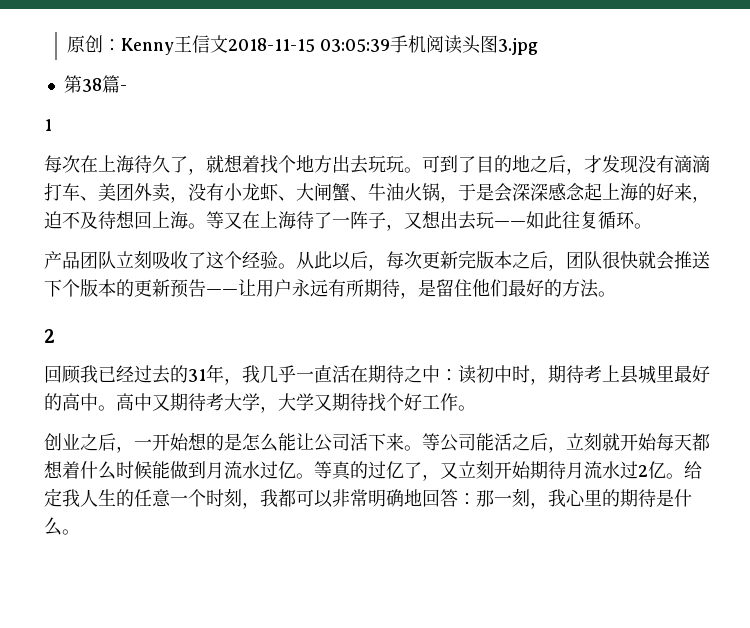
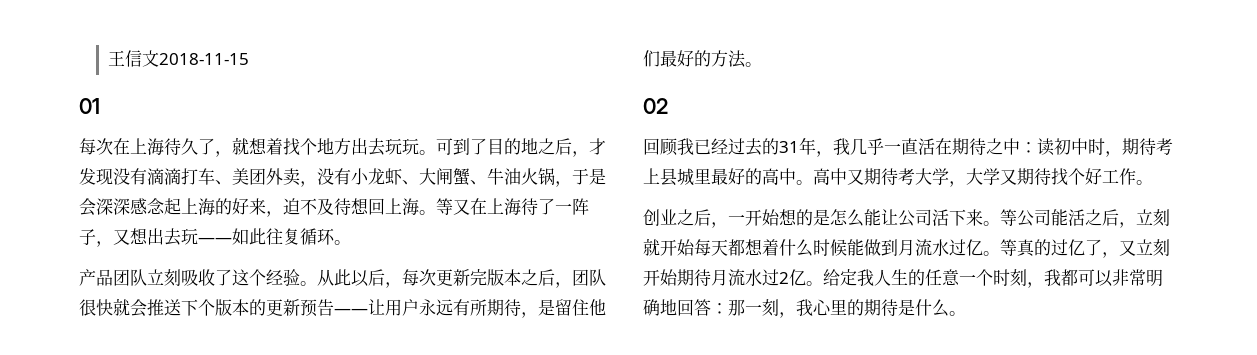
- 原创：Kenny王信文2018-11-15 03:05:39手机阅读头图3.jpg
- 第38篇-
- 1
+ 王信文2018-11-15
+ 01
  从此以后，每次更新完版本之后，团队很快就会推送下个版本的更新预告——让用户永远有所期待，是留住他们最好的方法。
- 2
+ 02

